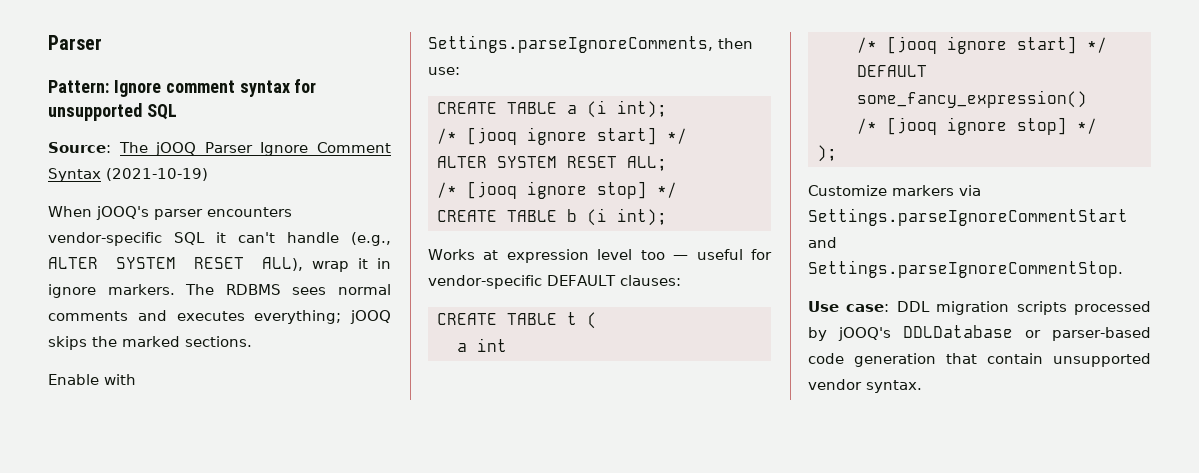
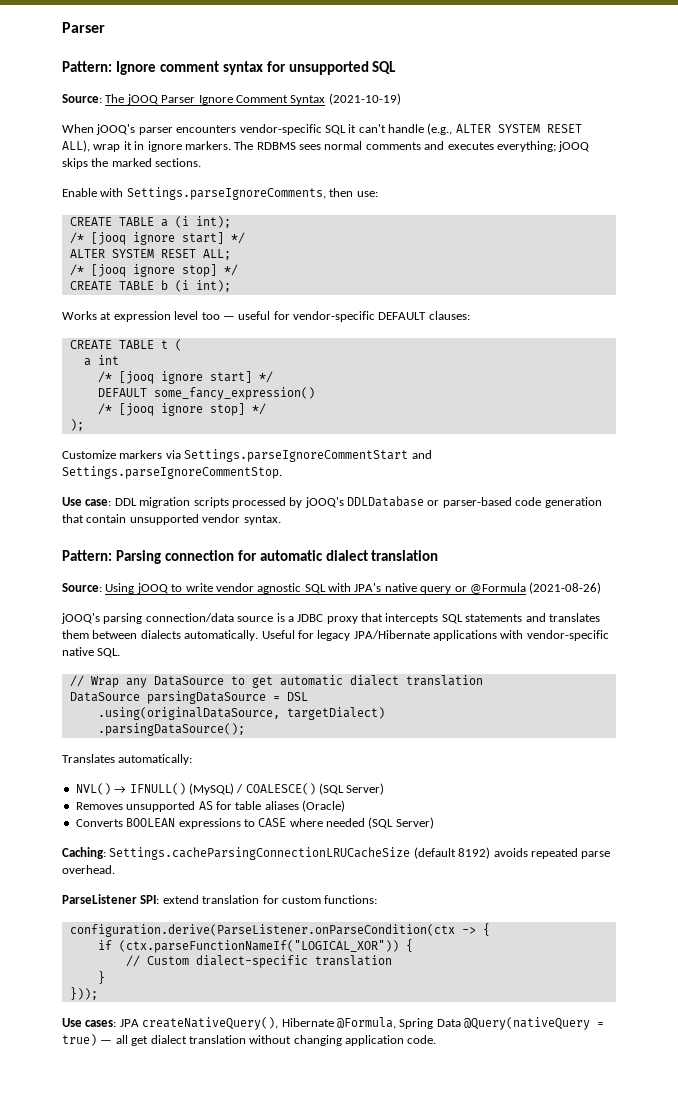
+ Pattern: Parsing connection for automatic dialect translation
+ Source: Using jOOQ to write vendor agnostic SQL with JPA's native query or @Formula (2021-08-26)
+ jOOQ's parsing connection/data source is a JDBC proxy that intercepts SQL statements and translates them between dialects automatically. Useful for legacy JPA/Hibernate applications with vendor-specific native SQL.
+ // Wrap any DataSource to get automatic dialect translation
+ DataSource parsingDataSource = DSL
+ .using(originalDataSource, targetDialect)
+ .parsingDataSource();
+ Translates automatically:
+ NVL() → IFNULL() (MySQL) / COALESCE() (SQL Server)
+ Removes unsupported AS for table aliases (Oracle)
+ Converts BOOLEAN expressions to CASE where needed (SQL Server)
+ Caching: Settings.cacheParsingConnectionLRUCacheSize (default 8192) avoids repeated parse overhead.
+ ParseListener SPI: extend translation for custom functions:
+ configuration.derive(ParseListener.onParseCondition(ctx -> {
+ if (ctx.parseFunctionNameIf("LOGICAL_XOR")) {
+ // Custom dialect-specific translation
+ }
+ }));
+ Use cases: JPA createNativeQuery(), Hibernate @Formula, Spring Data @Query(nativeQuery = true) — all get dialect translation without changing application code.

